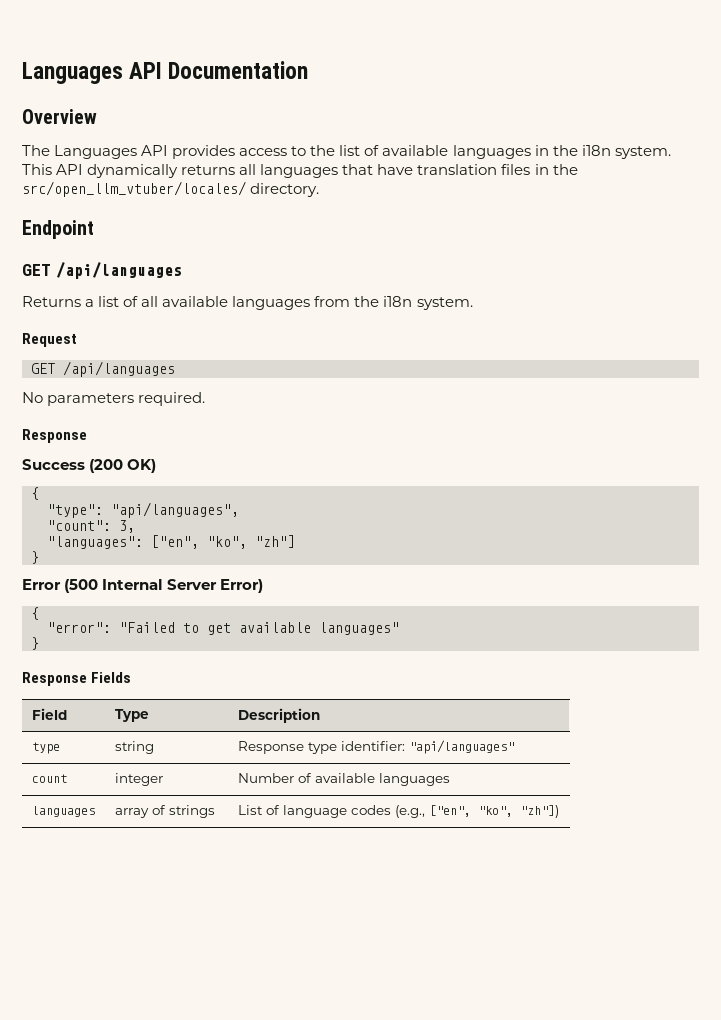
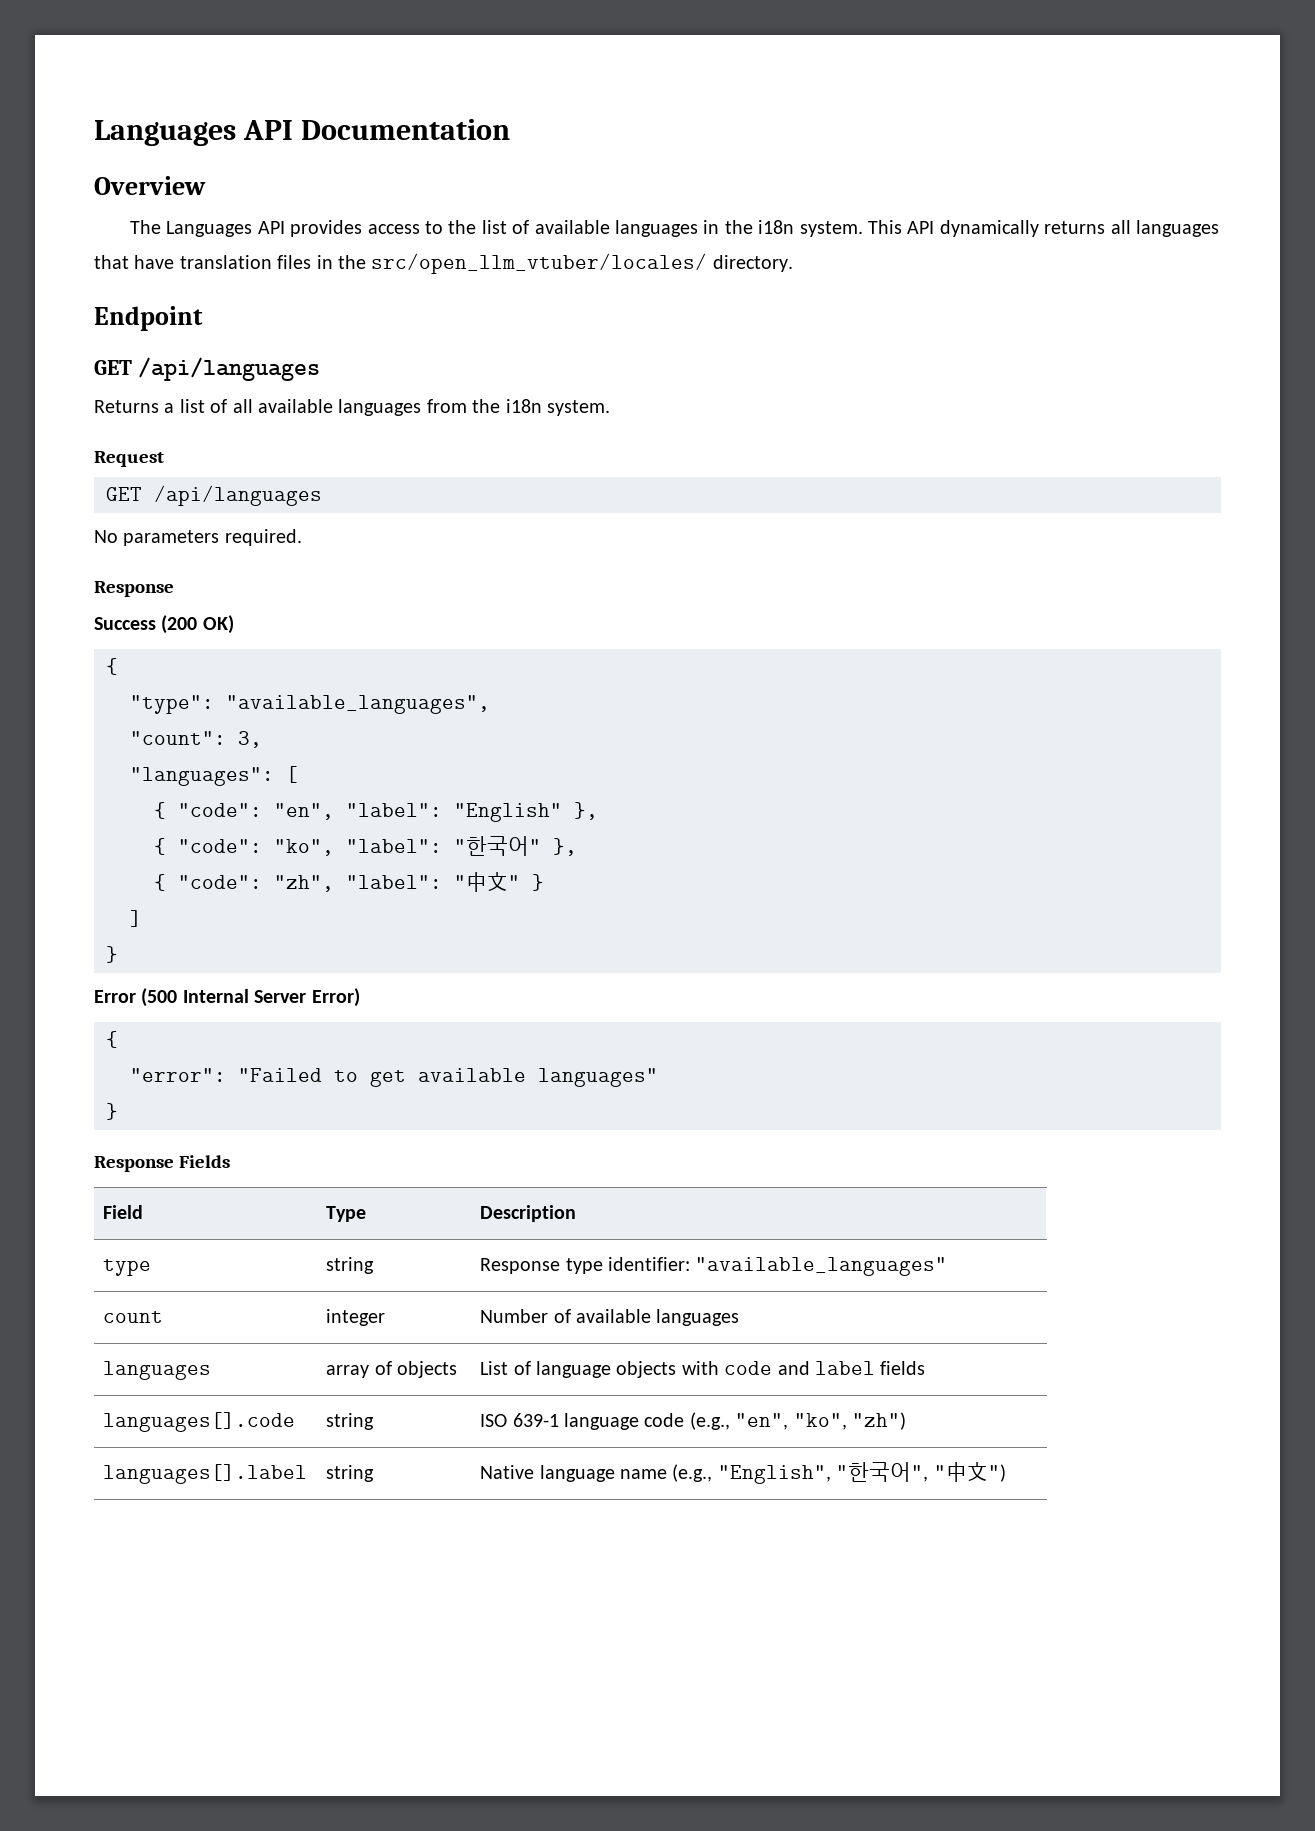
- "type": "api/languages",
+ "type": "available_languages",
- "languages": ["en", "ko", "zh"]
+ "languages": [
+ { "code": "en", "label": "English" },
+ { "code": "ko", "label": "한국어" },
+ { "code": "zh", "label": "中文" }
+ ]
- type | string | Response type identifier: "api/languages"
+ type | string | Response type identifier: "available_languages"
- languages | array of strings | List of language codes (e.g., ["en", "ko", "zh"])
+ languages | array of objects | List of language objects with code and label fields
+ languages[].code | string | ISO 639-1 language code (e.g., "en", "ko", "zh")
+ languages[].label | string | Native language name (e.g., "English", "한국어", "中文")

